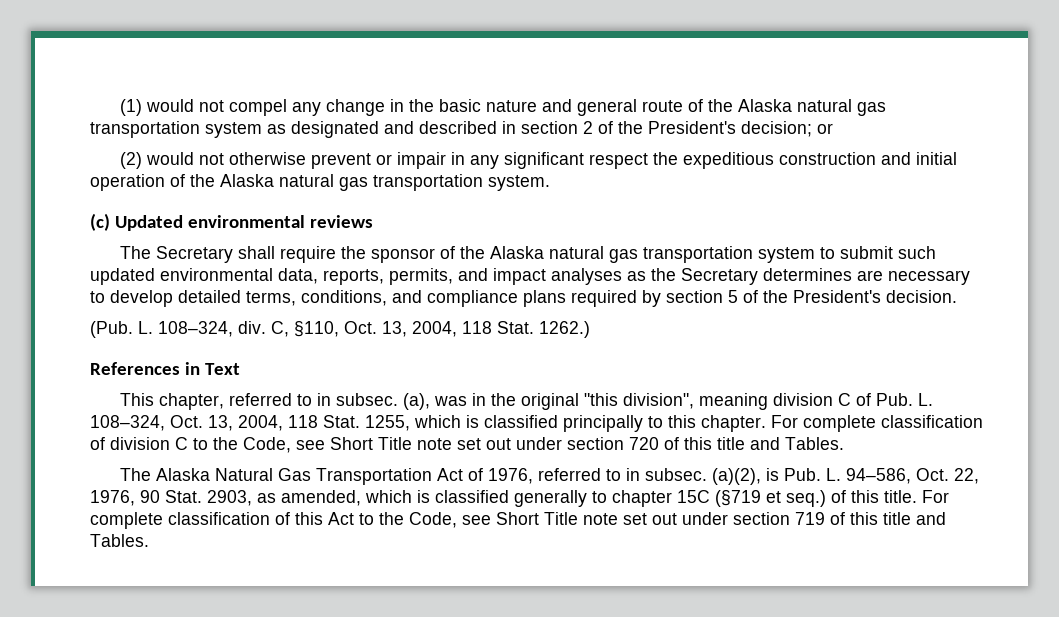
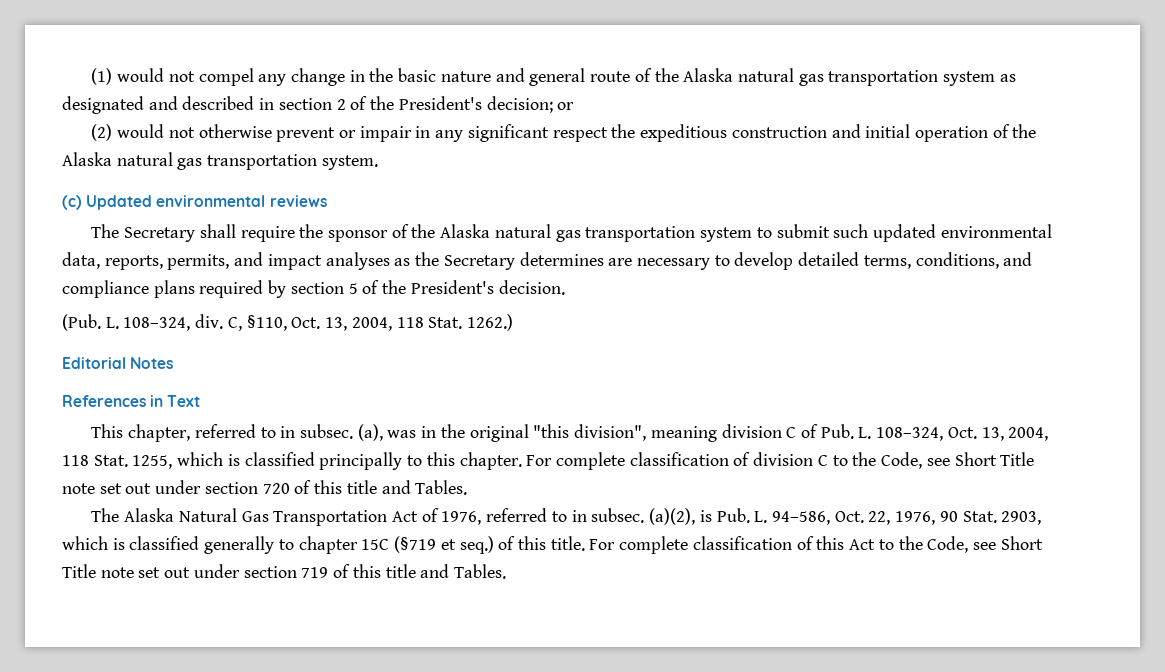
+ Editorial Notes
- 2903, as amended, which is classified generally to chapter 15C (§719 et seq.) of this title.
+ 2903, which is classified generally to chapter 15C (§719 et seq.) of this title.

